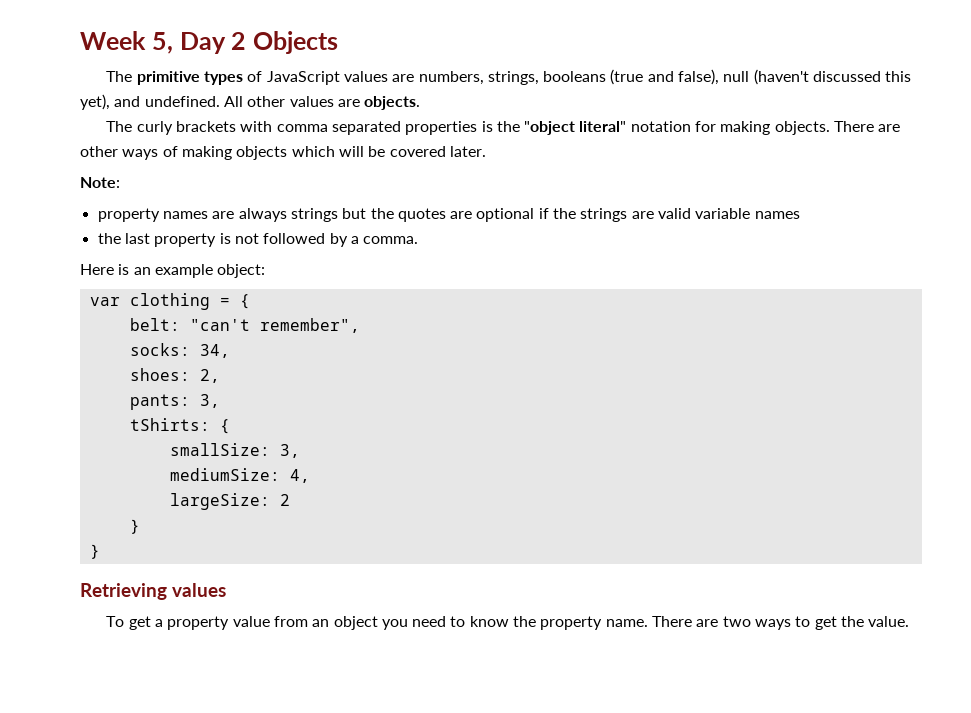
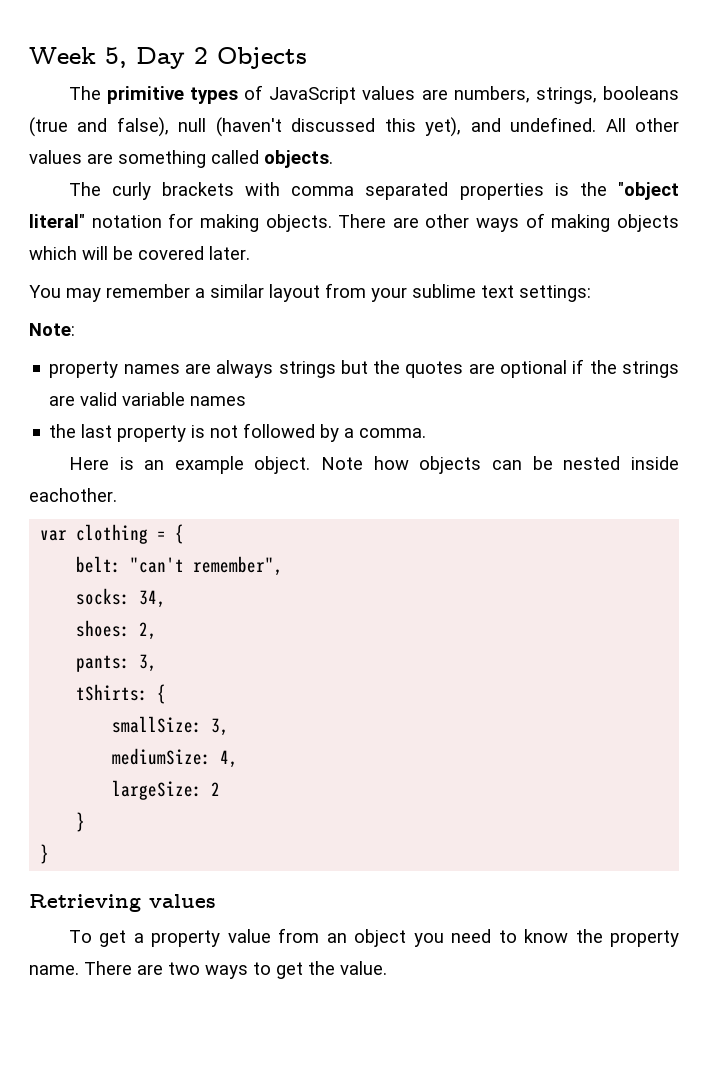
- All other values are objects.
+ All other values are something called objects.
+ You may remember a similar layout from your sublime text settings:
- Here is an example object:
+ Here is an example object. Note how objects can be nested inside eachother.

